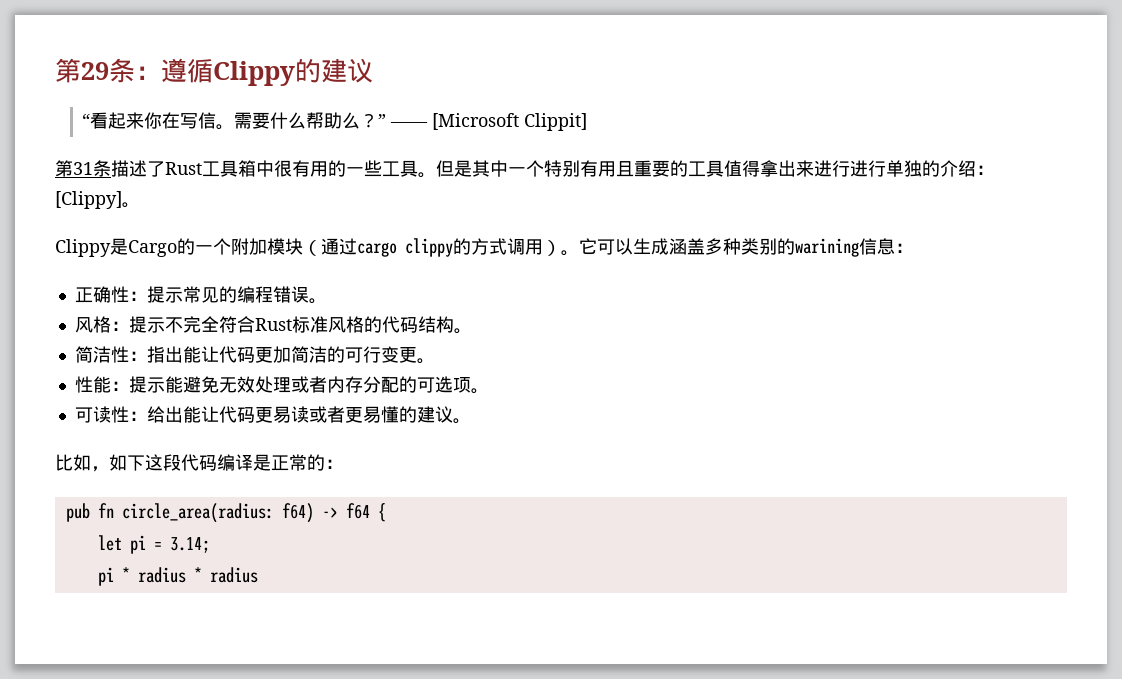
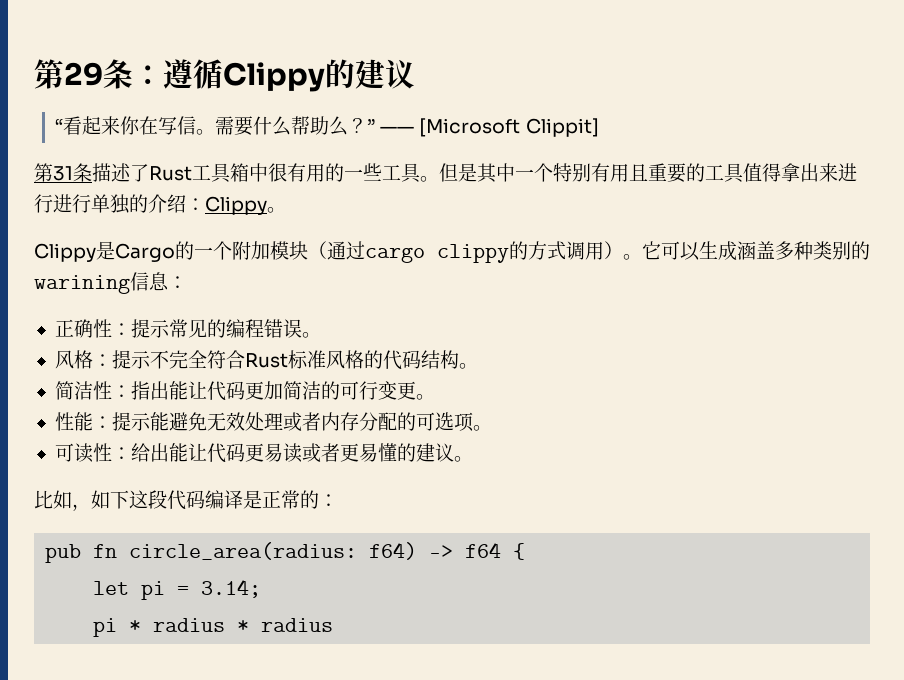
- 但是其中一个特别有用且重要的工具值得拿出来进行进行单独的介绍：[Clippy]。
+ 但是其中一个特别有用且重要的工具值得拿出来进行进行单独的介绍：Clippy。

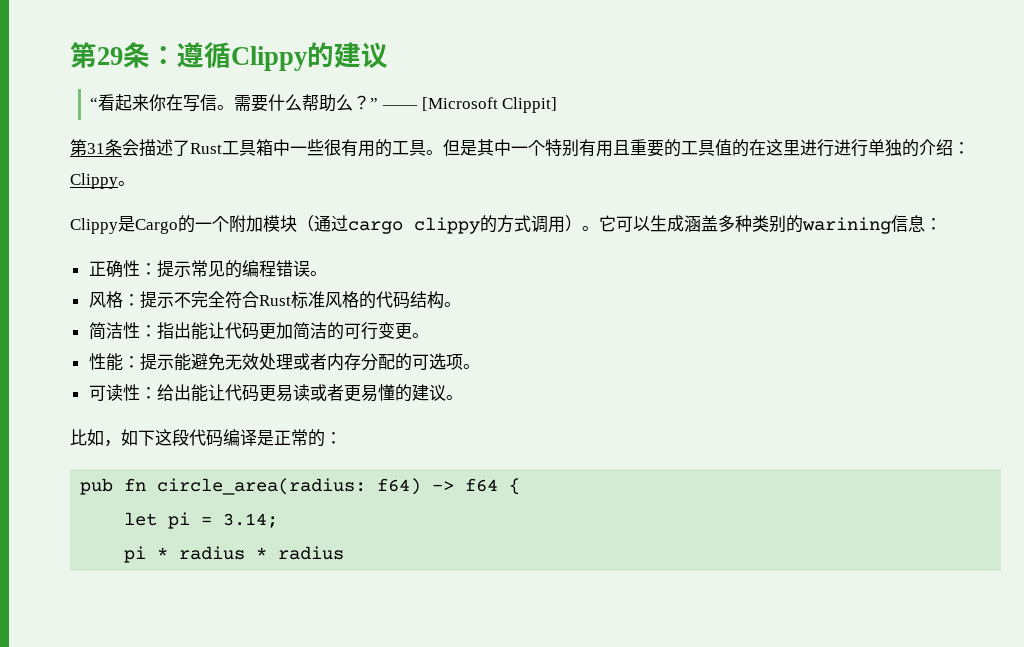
- 第31条描述了Rust工具箱中很有用的一些工具。
+ 第31条会描述了Rust工具箱中一些很有用的工具。
- 但是其中一个特别有用且重要的工具值得拿出来进行进行单独的介绍：Clippy。
+ 但是其中一个特别有用且重要的工具值的在这里进行进行单独的介绍：Clippy。

